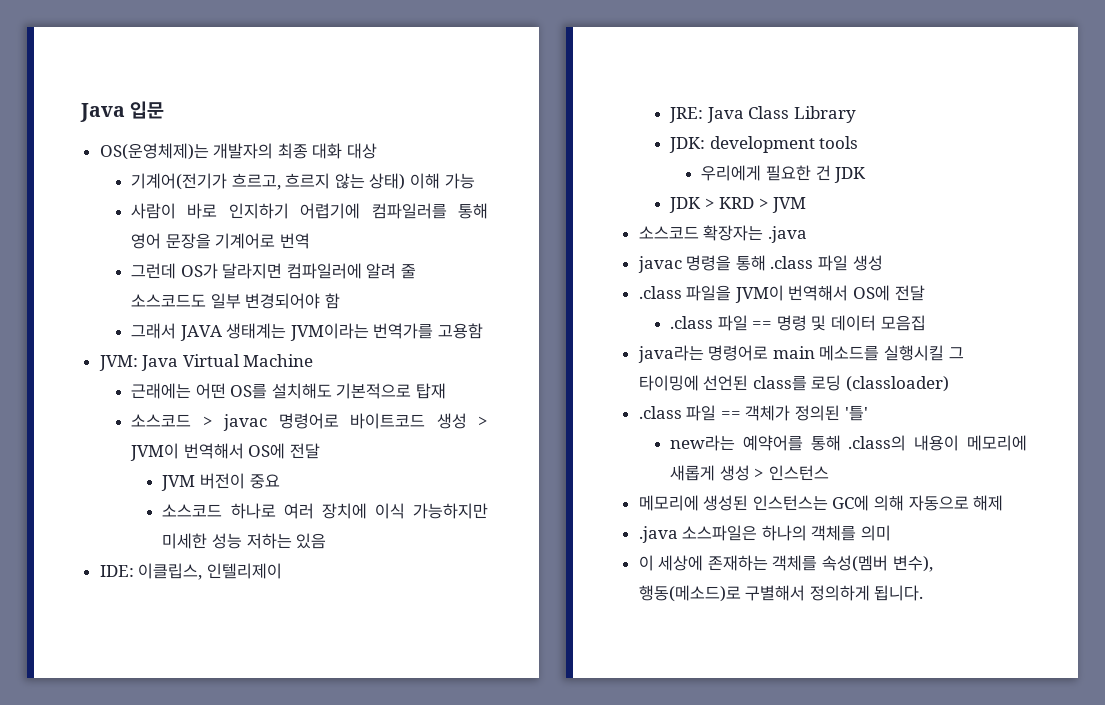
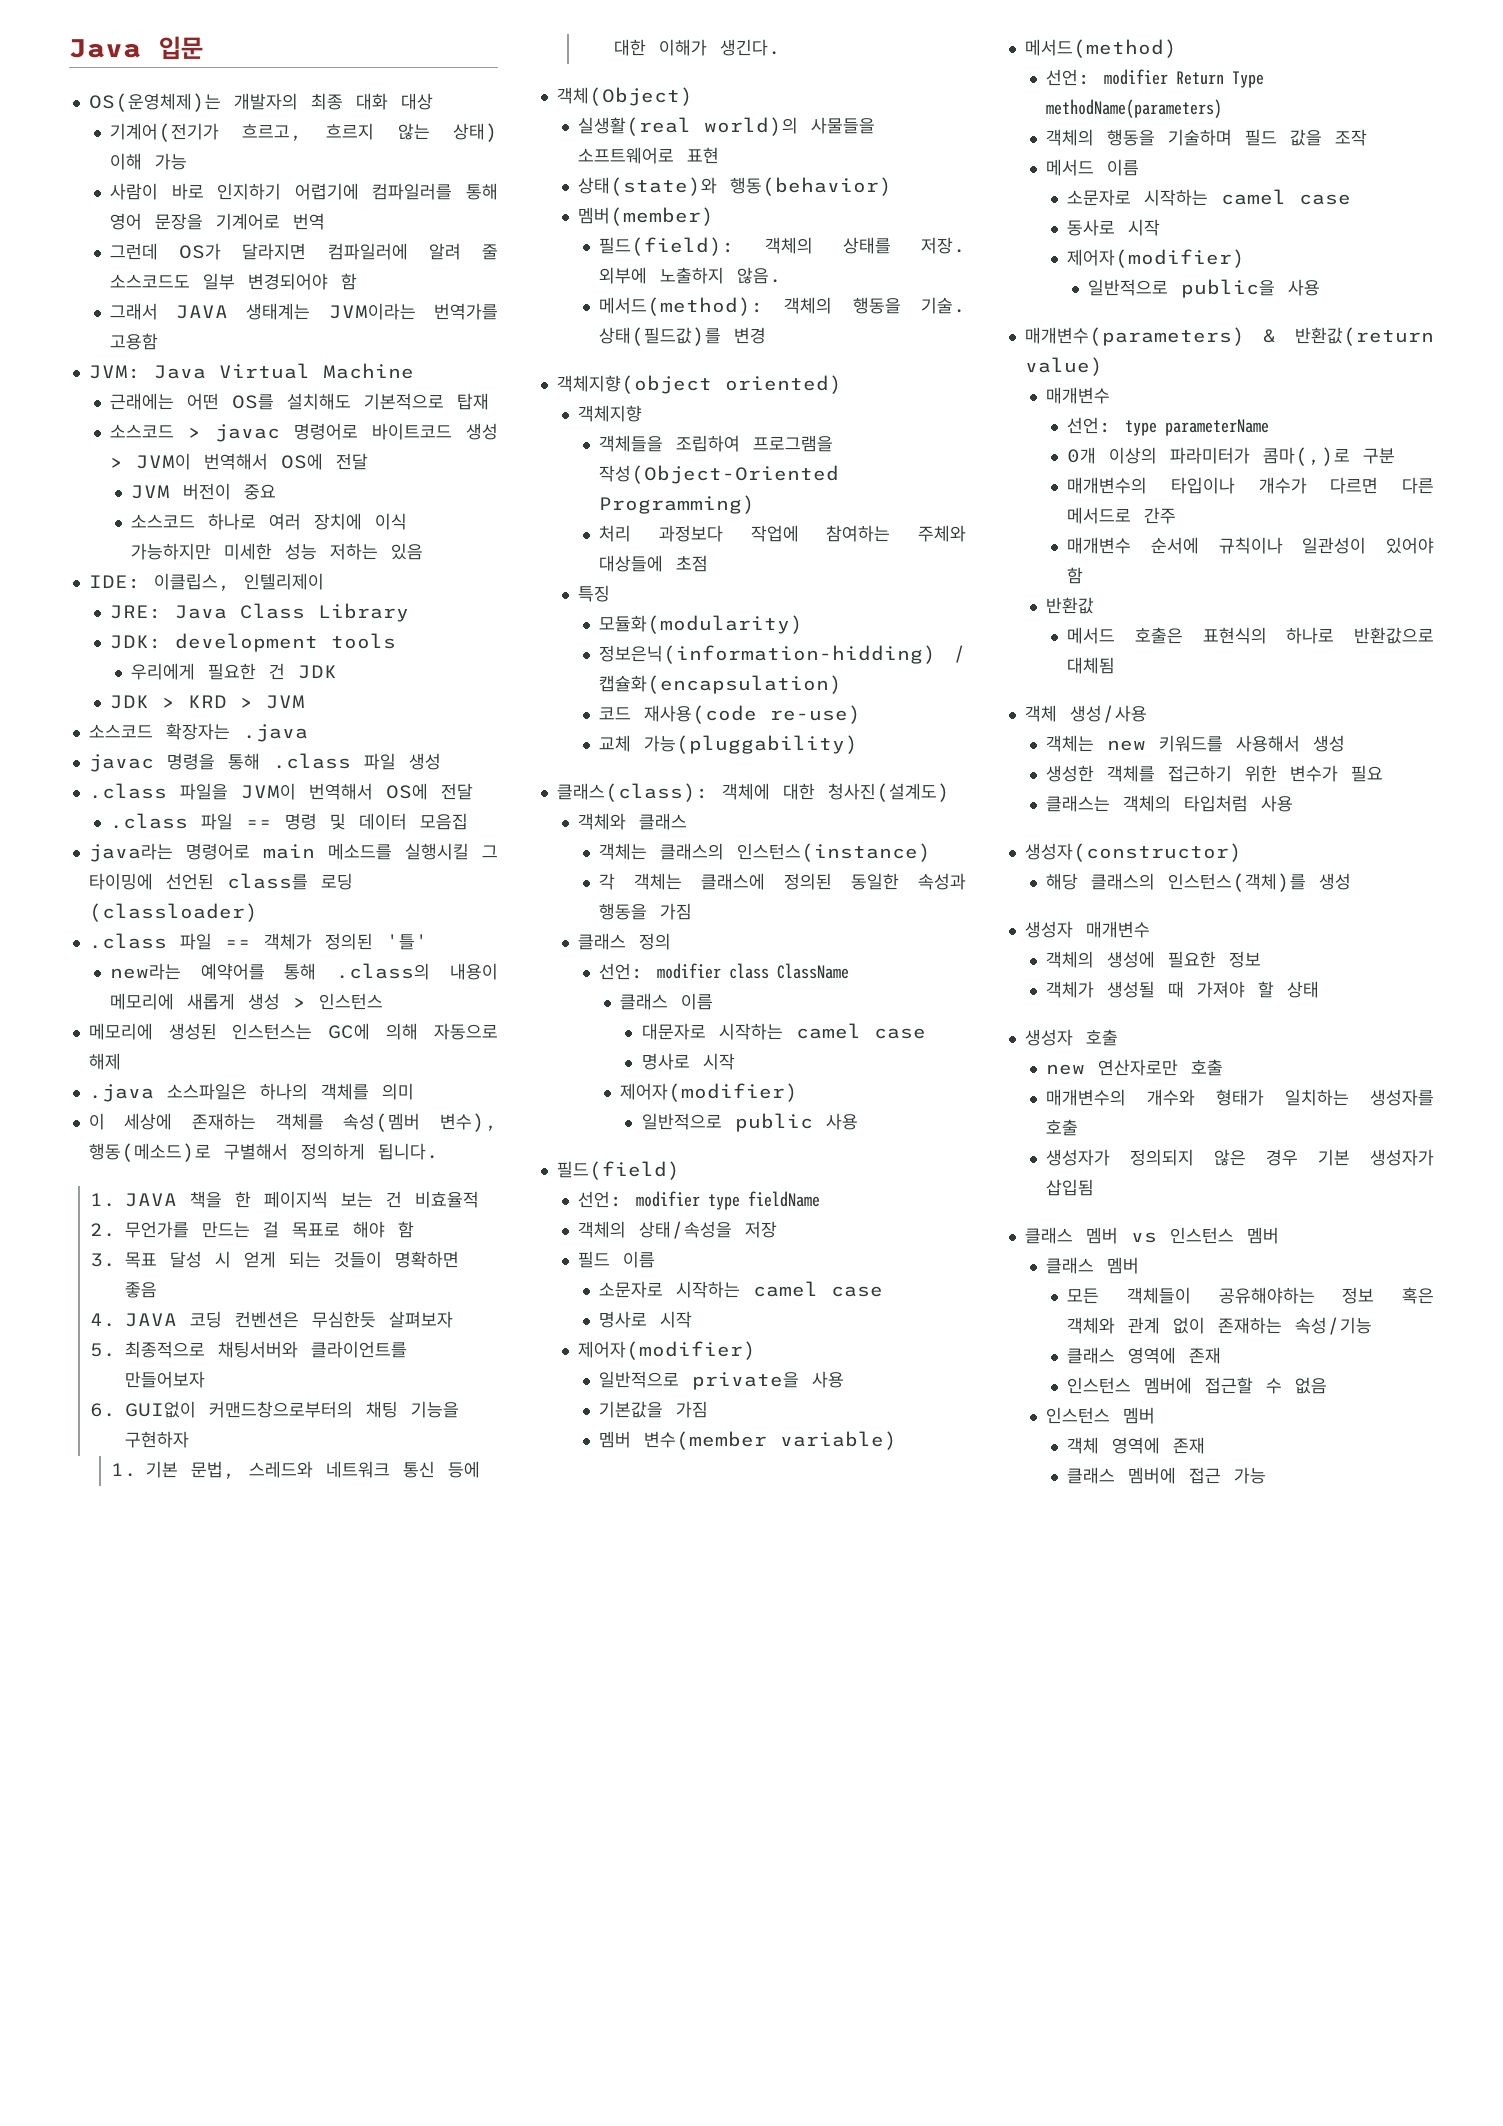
+ 1. JAVA 책을 한 페이지씩 보는 건 비효율적
+ 2. 무언가를 만드는 걸 목표로 해야 함
+ 3. 목표 달성 시 얻게 되는 것들이 명확하면 좋음
+ 4. JAVA 코딩 컨벤션은 무심한듯 살펴보자
+ 5. 최종적으로 채팅서버와 클라이언트를 만들어보자
+ 6. GUI없이 커맨드창으로부터의 채팅 기능을 구현하자
+ 1. 기본 문법, 스레드와 네트워크 통신 등에 대한 이해가 생긴다.
+ 객체(Object)
+ 실생활(real world)의 사물들을 소프트웨어로 표현
+ 상태(state)와 행동(behavior)
+ 멤버(member)
+ 필드(field): 객체의 상태를 저장. 외부에 노출하지 않음.
+ 메서드(method): 객체의 행동을 기술. 상태(필드값)를 변경
+ 객체지향(object oriented)
+ 객체지향
+ 객체들을 조립하여 프로그램을 작성(Object-Oriented Programming)
+ 처리 과정보다 작업에 참여하는 주체와 대상들에 초점
+ 특징
+ 모듈화(modularity)
+ 정보은닉(information-hidding) / 캡슐화(encapsulation)
+ 코드 재사용(code re-use)
+ 교체 가능(pluggability)
+ 클래스(class): 객체에 대한 청사진(설계도)
+ 객체와 클래스
+ 객체는 클래스의 인스턴스(instance)
+ 각 객체는 클래스에 정의된 동일한 속성과 행동을 가짐
+ 클래스 정의
+ 선언: modifier class ClassName
+ 클래스 이름
+ 대문자로 시작하는 camel case
+ 명사로 시작
+ 제어자(modifier)
+ 일반적으로 public 사용
+ 필드(field)
+ 선언: modifier type fieldName
+ 객체의 상태/속성을 저장
+ 필드 이름
+ 소문자로 시작하는 camel case
+ 명사로 시작
+ 제어자(modifier)
+ 일반적으로 private을 사용
+ 기본값을 가짐
+ 멤버 변수(member variable)
+ 메서드(method)
+ 선언: modifier Return Type methodName(parameters)
+ 객체의 행동을 기술하며 필드 값을 조작
+ 메서드 이름
+ 소문자로 시작하는 camel case
+ 동사로 시작
+ 제어자(modifier)
+ 일반적으로 public을 사용
+ 매개변수(parameters) & 반환값(return value)
+ 매개변수
+ 선언: type parameterName
+ 0개 이상의 파라미터가 콤마(,)로 구분
+ 매개변수의 타입이나 개수가 다르면 다른 메서드로 간주
+ 매개변수 순서에 규칙이나 일관성이 있어야 함
+ 반환값
+ 메서드 호출은 표현식의 하나로 반환값으로 대체됨
+ 객체 생성/사용
+ 객체는 new 키워드를 사용해서 생성
+ 생성한 객체를 접근하기 위한 변수가 필요
+ 클래스는 객체의 타입처럼 사용
+ 생성자(constructor)
+ 해당 클래스의 인스턴스(객체)를 생성
+ 생성자 매개변수
+ 객체의 생성에 필요한 정보
+ 객체가 생성될 때 가져야 할 상태
+ 생성자 호출
+ new 연산자로만 호출
+ 매개변수의 개수와 형태가 일치하는 생성자를 호출
+ 생성자가 정의되지 않은 경우 기본 생성자가 삽입됨
+ 클래스 멤버 vs 인스턴스 멤버
+ 클래스 멤버
+ 모든 객체들이 공유해야하는 정보 혹은 객체와 관계 없이 존재하는 속성/기능
+ 클래스 영역에 존재
+ 인스턴스 멤버에 접근할 수 없음
+ 인스턴스 멤버
+ 객체 영역에 존재
+ 클래스 멤버에 접근 가능

